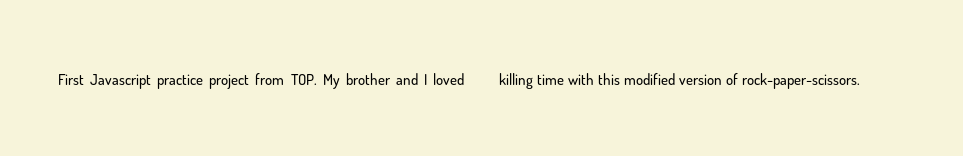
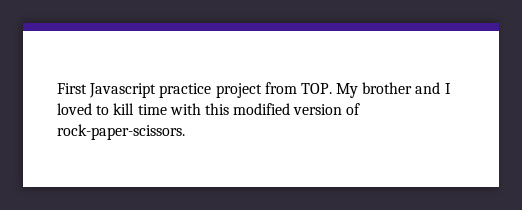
- First Javascript practice project from TOP. My brother and I loved killing time with this modified version of rock-paper-scissors.
+ First Javascript practice project from TOP. My brother and I loved to kill time with this modified version of rock-paper-scissors.

